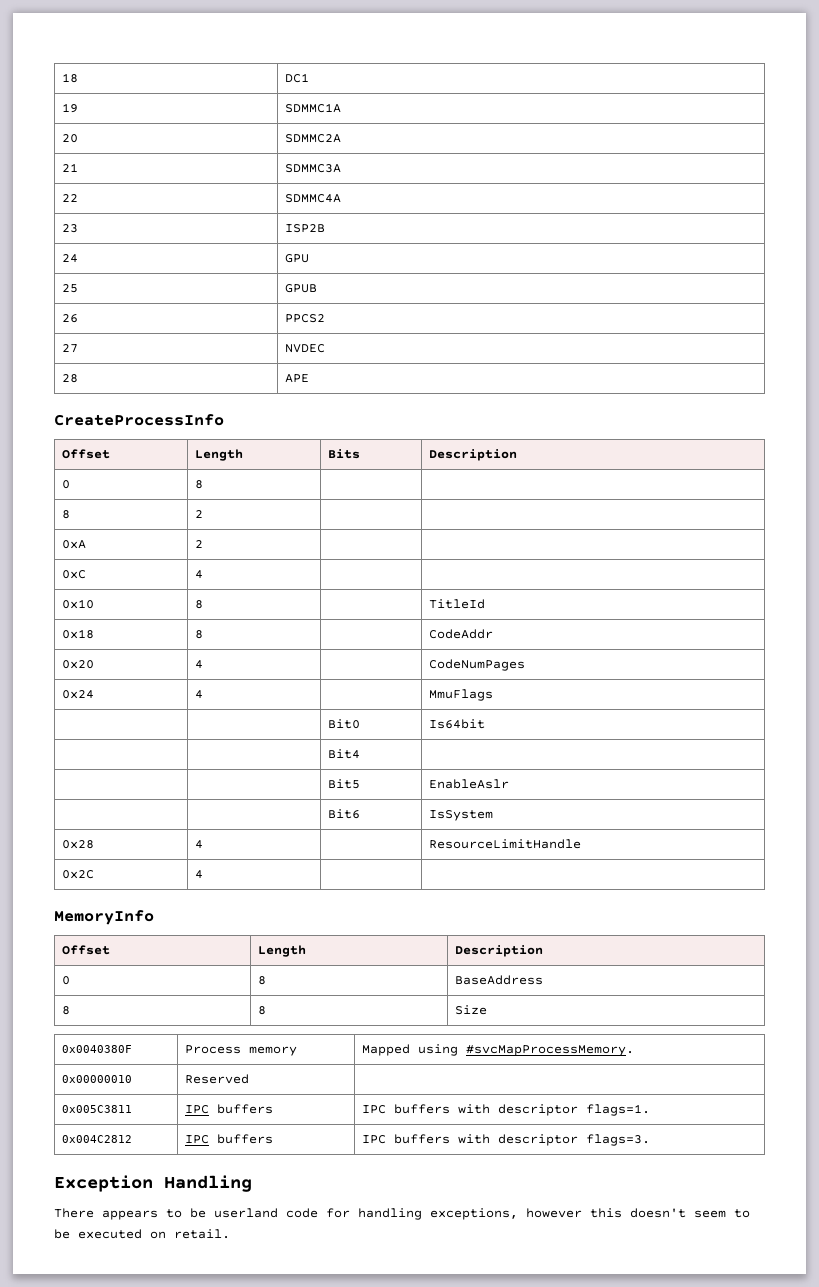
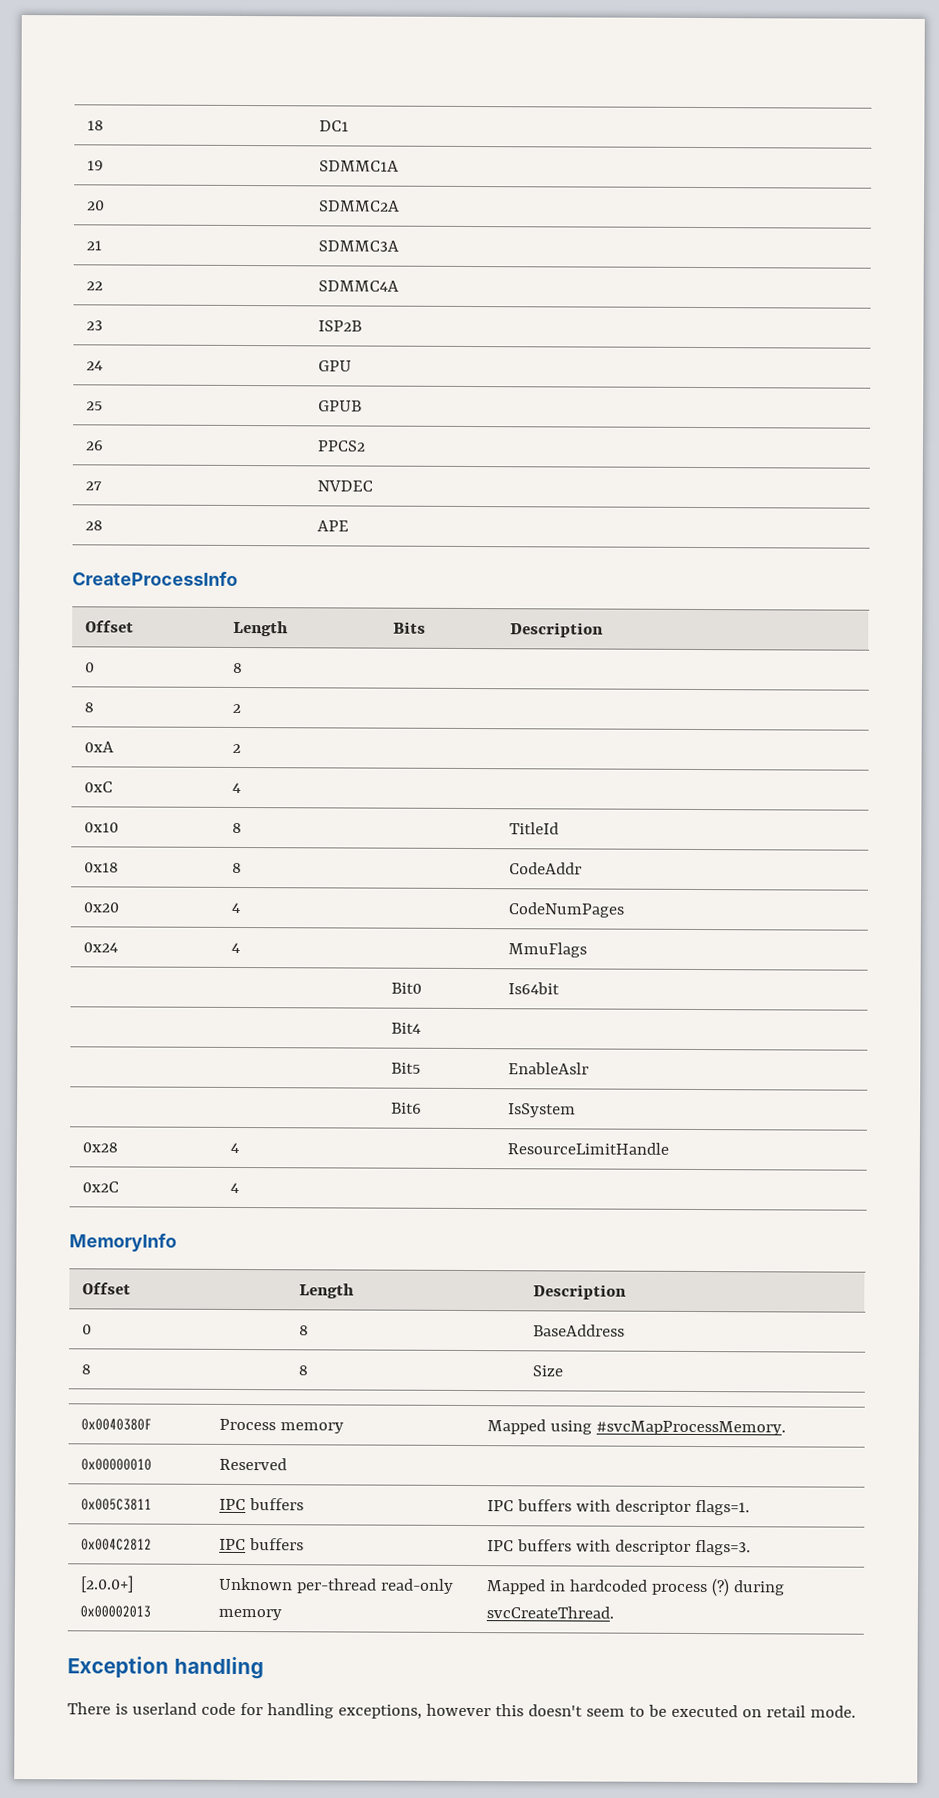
+ [2.0.0+] 0x00002013 | Unknown per-thread read-only memory | Mapped in hardcoded process (?) during svcCreateThread.
- Exception Handling
+ Exception handling
- There appears to be userland code for handling exceptions, however this doesn't seem to be executed on retail.
+ There is userland code for handling exceptions, however this doesn't seem to be executed on retail mode.

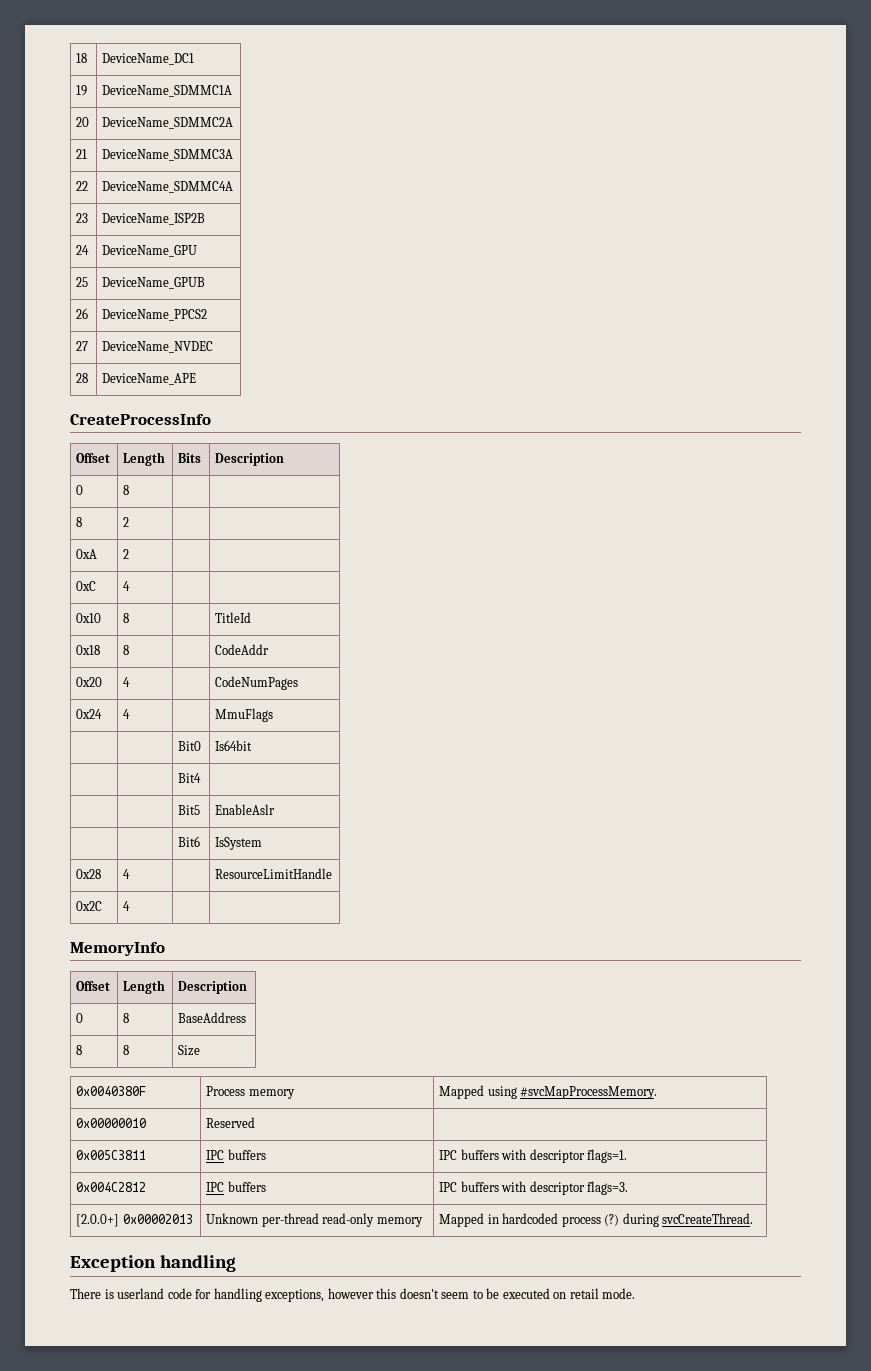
- 18 | DC1
+ 18 | DeviceName_DC1
- 19 | SDMMC1A
+ 19 | DeviceName_SDMMC1A
- 20 | SDMMC2A
+ 20 | DeviceName_SDMMC2A
- 21 | SDMMC3A
+ 21 | DeviceName_SDMMC3A
- 22 | SDMMC4A
+ 22 | DeviceName_SDMMC4A
- 23 | ISP2B
+ 23 | DeviceName_ISP2B
- 24 | GPU
+ 24 | DeviceName_GPU
- 25 | GPUB
+ 25 | DeviceName_GPUB
- 26 | PPCS2
+ 26 | DeviceName_PPCS2
- 27 | NVDEC
+ 27 | DeviceName_NVDEC
- 28 | APE
+ 28 | DeviceName_APE

